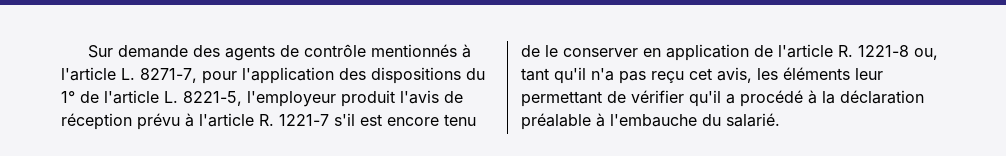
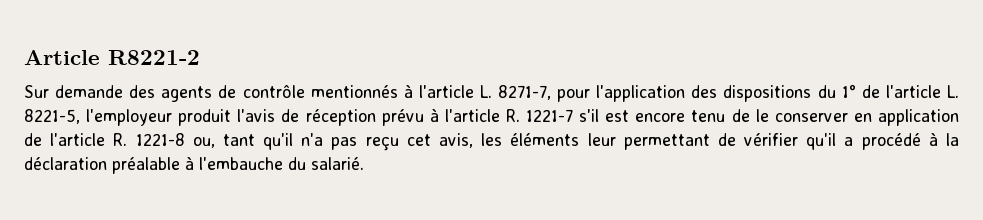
+ Article R8221-2

